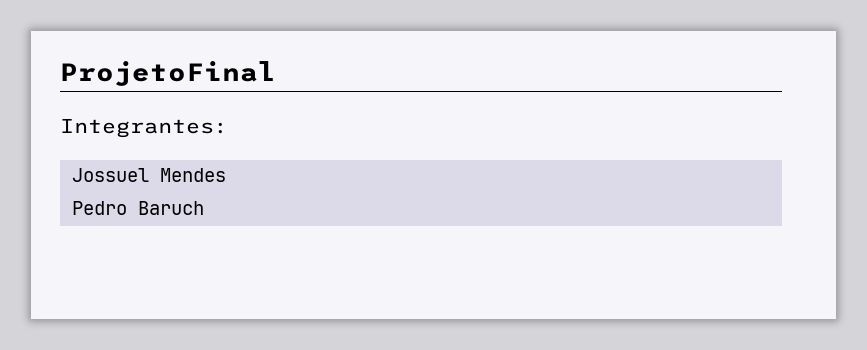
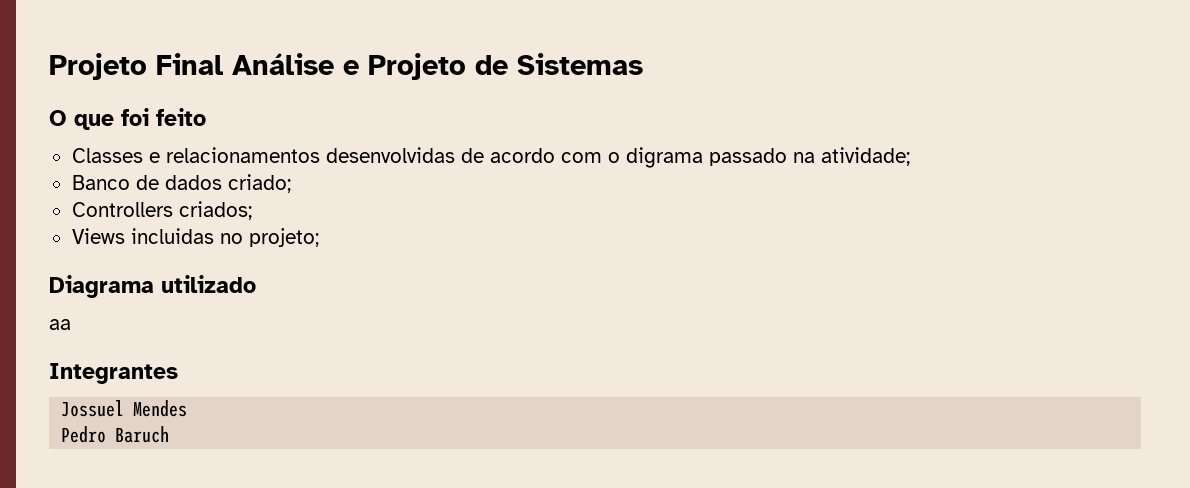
- ProjetoFinal
- Integrantes:
+ Projeto Final Análise e Projeto de Sistemas
+ O que foi feito
+ Classes e relacionamentos desenvolvidas de acordo com o digrama passado na atividade;
+ Banco de dados criado;
+ Controllers criados;
+ Views incluidas no projeto;
+ Diagrama utilizado
+ aa
+ Integrantes

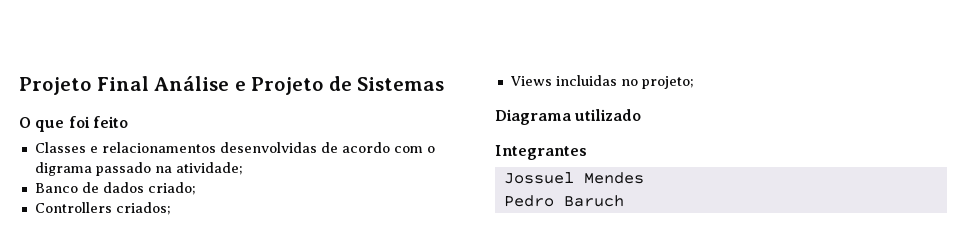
- aa

